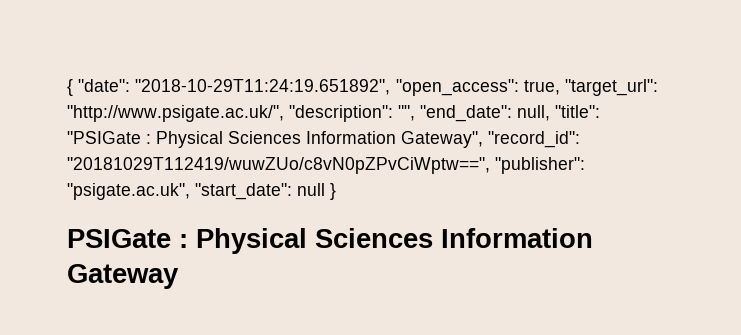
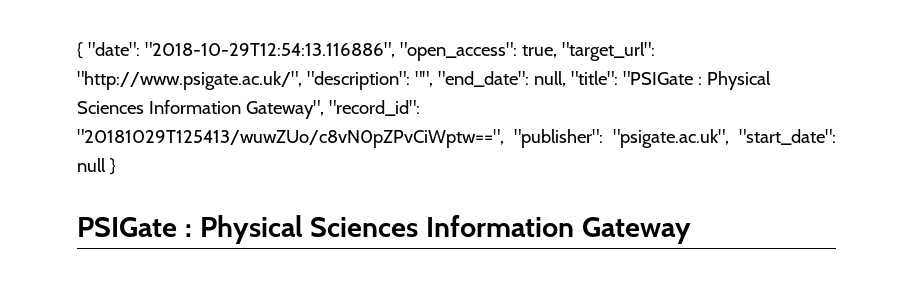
- { "date": "2018-10-29T11:24:19.651892", "open_access": true, "target_url": "http://www.psigate.ac.uk/", "description": "", "end_date": null, "title": "PSIGate : Physical Sciences Information Gateway", "record_id": "20181029T112419/wuwZUo/c8vN0pZPvCiWptw==", "publisher": "psigate.ac.uk", "start_date": null }
+ { "date": "2018-10-29T12:54:13.116886", "open_access": true, "target_url": "http://www.psigate.ac.uk/", "description": "", "end_date": null, "title": "PSIGate : Physical Sciences Information Gateway", "record_id": "20181029T125413/wuwZUo/c8vN0pZPvCiWptw==", "publisher": "psigate.ac.uk", "start_date": null }

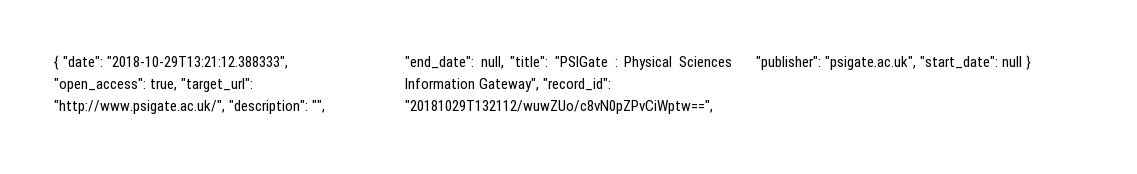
- { "date": "2018-10-29T12:54:13.116886", "open_access": true, "target_url": "http://www.psigate.ac.uk/", "description": "", "end_date": null, "title": "PSIGate : Physical Sciences Information Gateway", "record_id": "20181029T125413/wuwZUo/c8vN0pZPvCiWptw==", "publisher": "psigate.ac.uk", "start_date": null }
+ { "date": "2018-10-29T13:21:12.388333", "open_access": true, "target_url": "http://www.psigate.ac.uk/", "description": "", "end_date": null, "title": "PSIGate : Physical Sciences Information Gateway", "record_id": "20181029T132112/wuwZUo/c8vN0pZPvCiWptw==", "publisher": "psigate.ac.uk", "start_date": null }
- PSIGate : Physical Sciences Information Gateway

